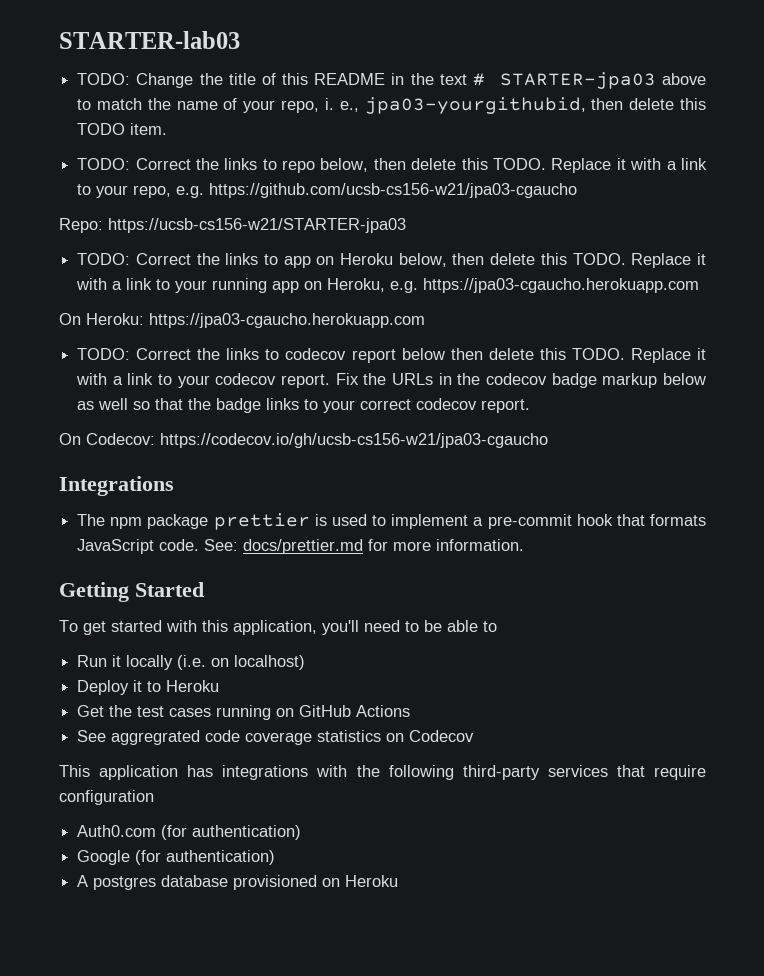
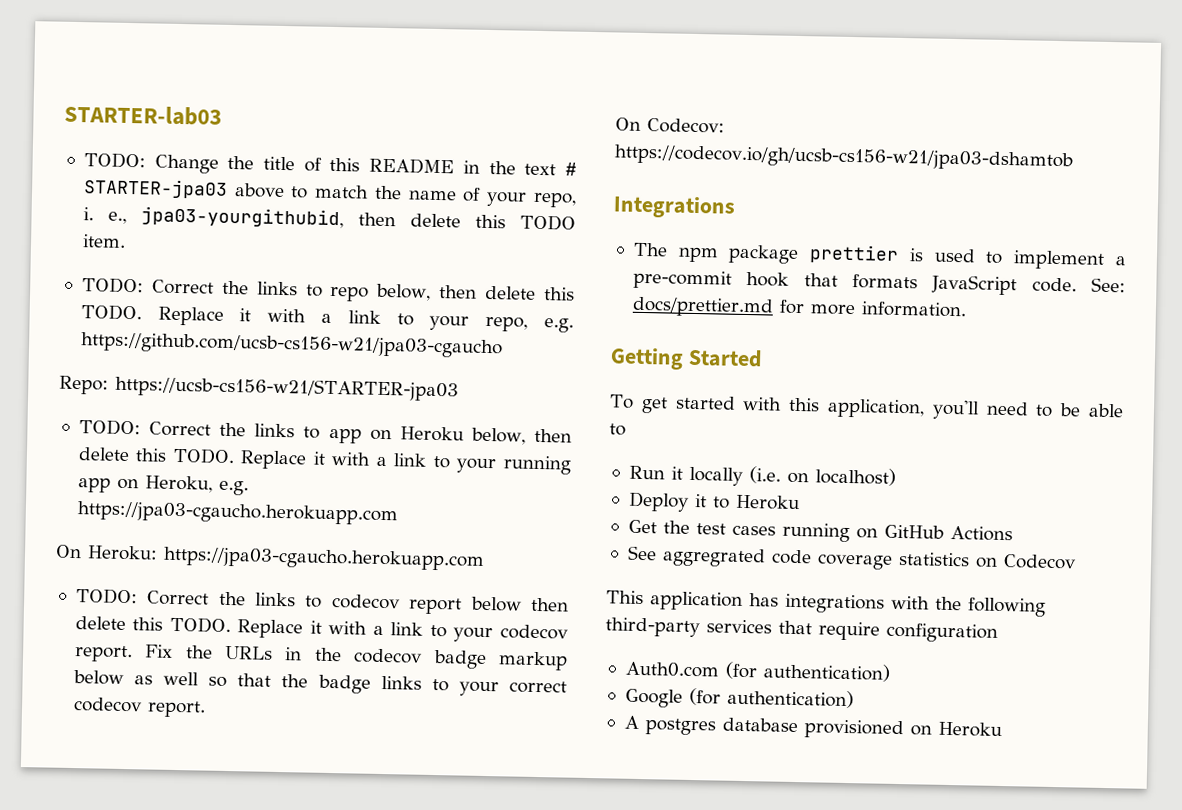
- On Codecov: https://codecov.io/gh/ucsb-cs156-w21/jpa03-cgaucho
+ On Codecov: https://codecov.io/gh/ucsb-cs156-w21/jpa03-dshamtob

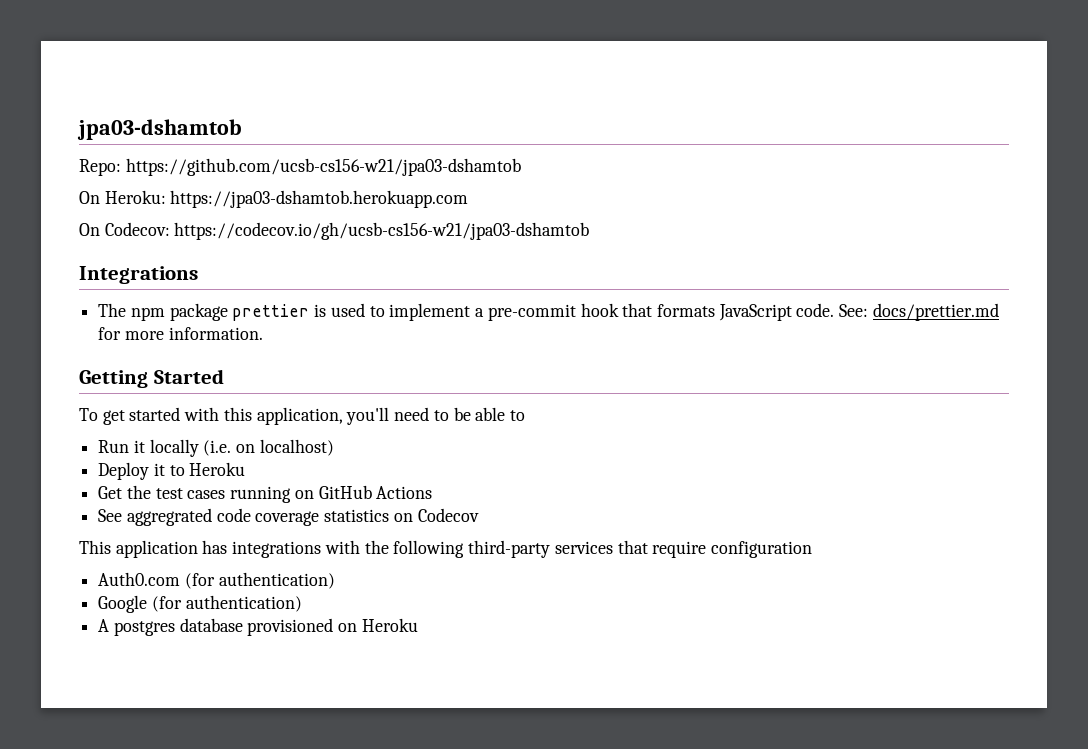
- STARTER-lab03
- TODO: Change the title of this README in the text # STARTER-jpa03 above to match the name of your repo, i. e., jpa03-yourgithubid, then delete this TODO item.
- TODO: Correct the links to repo below, then delete this TODO. Replace it with a link to your repo, e.g. https://github.com/ucsb-cs156-w21/jpa03-cgaucho
- Repo: https://ucsb-cs156-w21/STARTER-jpa03
- TODO: Correct the links to app on Heroku below, then delete this TODO. Replace it with a link to your running app on Heroku, e.g. https://jpa03-cgaucho.herokuapp.com
- On Heroku: https://jpa03-cgaucho.herokuapp.com
- TODO: Correct the links to codecov report below then delete this TODO. Replace it with a link to your codecov report. Fix the URLs in the codecov badge markup below as well so that the badge links to your correct codecov report.
+ jpa03-dshamtob
+ Repo: https://github.com/ucsb-cs156-w21/jpa03-dshamtob
+ On Heroku: https://jpa03-dshamtob.herokuapp.com

